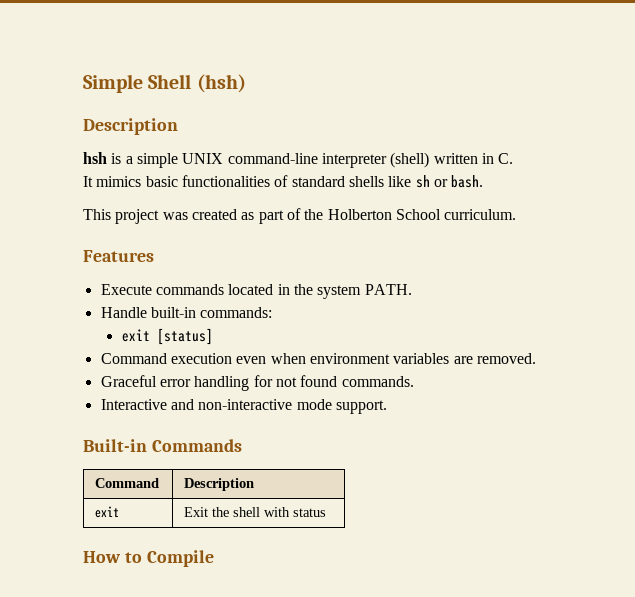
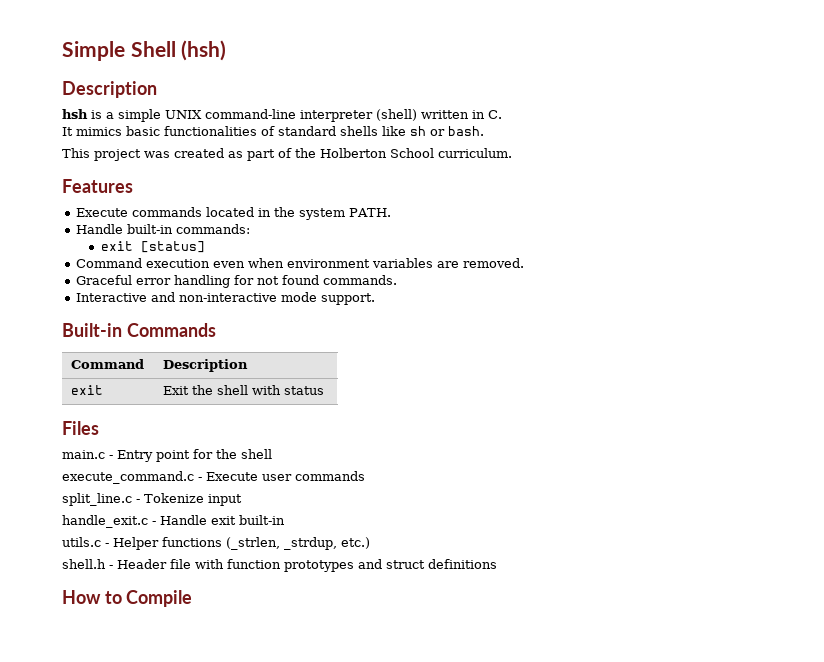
+ Files
+ main.c - Entry point for the shell
+ execute_command.c - Execute user commands
+ split_line.c - Tokenize input
+ handle_exit.c - Handle exit built-in
+ utils.c - Helper functions (_strlen, _strdup, etc.)
+ shell.h - Header file with function prototypes and struct definitions

